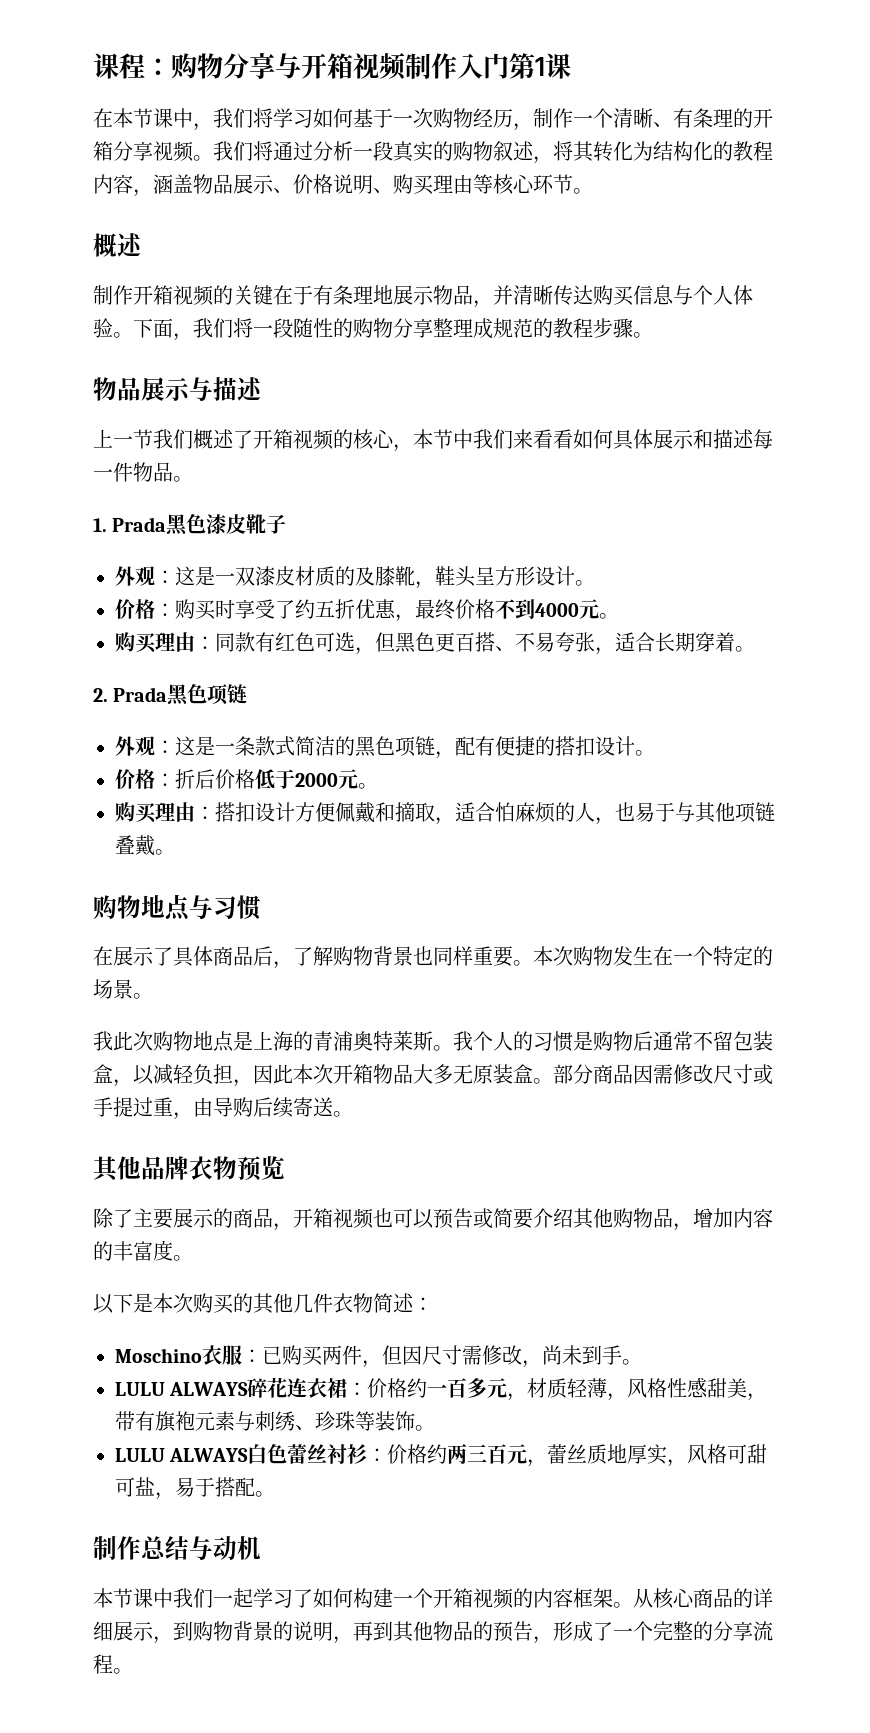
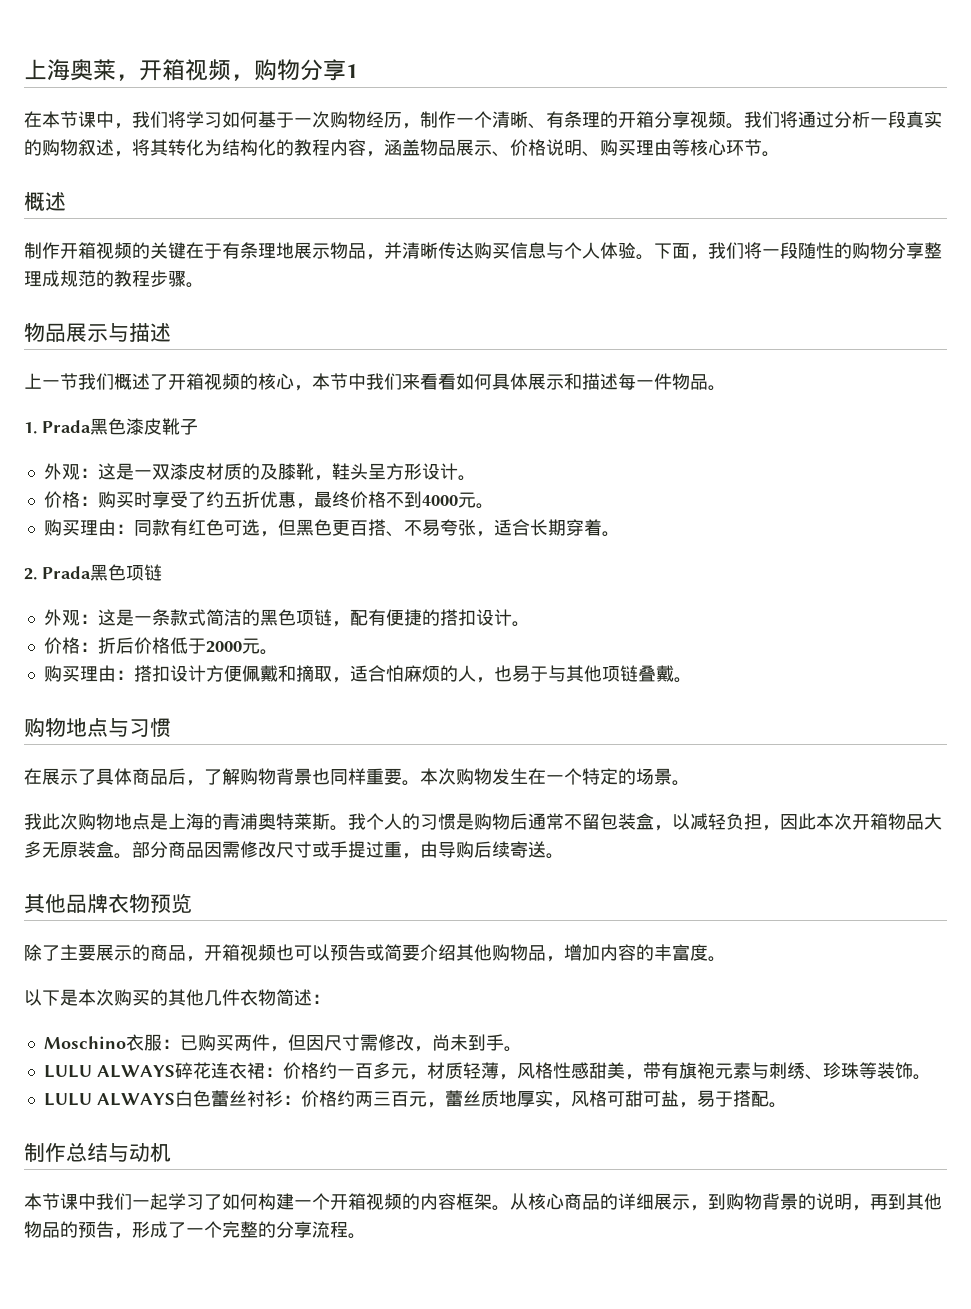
- 课程：购物分享与开箱视频制作入门第1课
+ 上海奥莱，开箱视频，购物分享1

